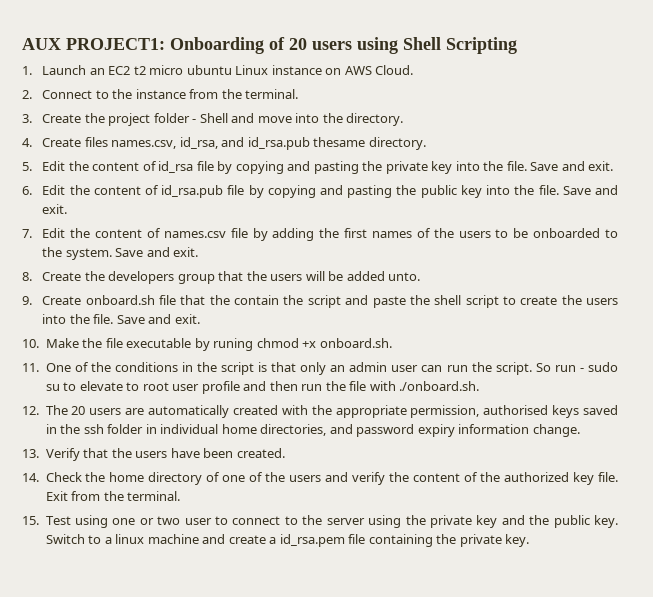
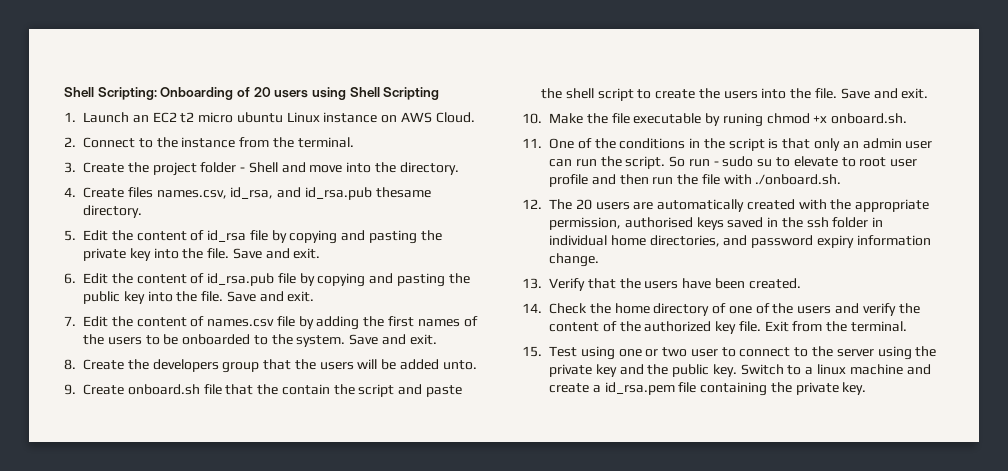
- AUX PROJECT1: Onboarding of 20 users using Shell Scripting
+ Shell Scripting: Onboarding of 20 users using Shell Scripting

